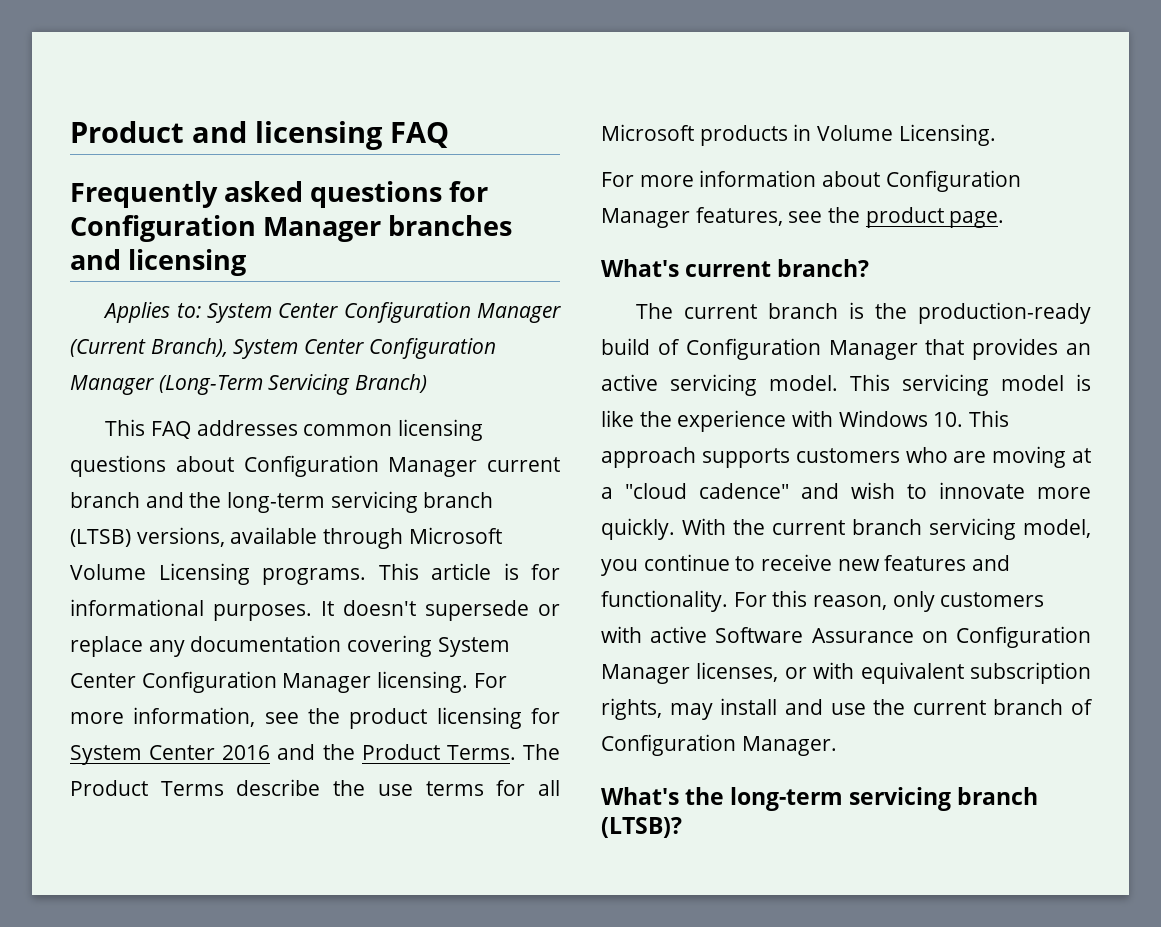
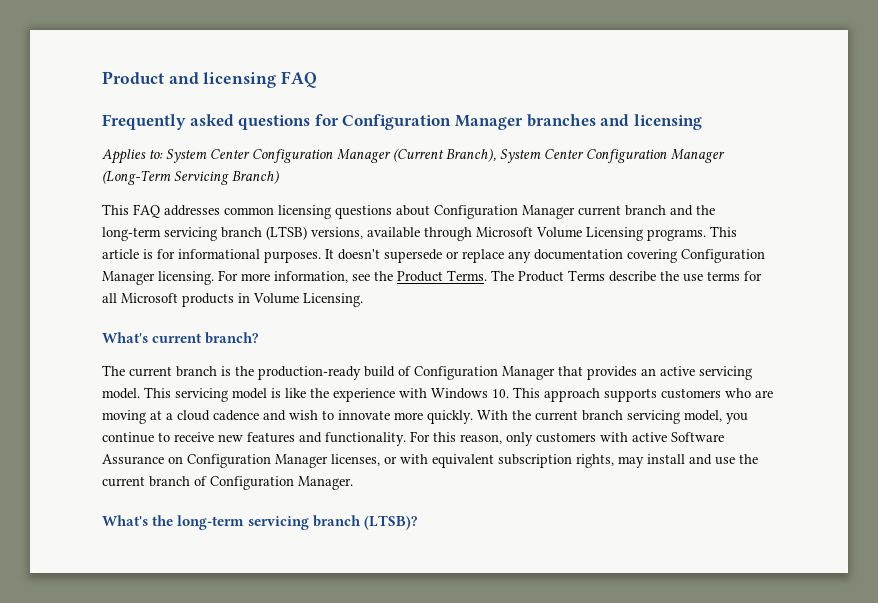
- It doesn't supersede or replace any documentation covering System Center Configuration Manager licensing.
+ It doesn't supersede or replace any documentation covering Configuration Manager licensing.
- For more information, see the product licensing for System Center 2016 and the Product Terms.
+ For more information, see the Product Terms.
- For more information about Configuration Manager features, see the product page.
- This servicing model is like the experience with Windows 10. This approach supports customers who are moving at a "cloud cadence" and wish to innovate more quickly.
+ This servicing model is like the experience with Windows 10. This approach supports customers who are moving at a cloud cadence and wish to innovate more quickly.

